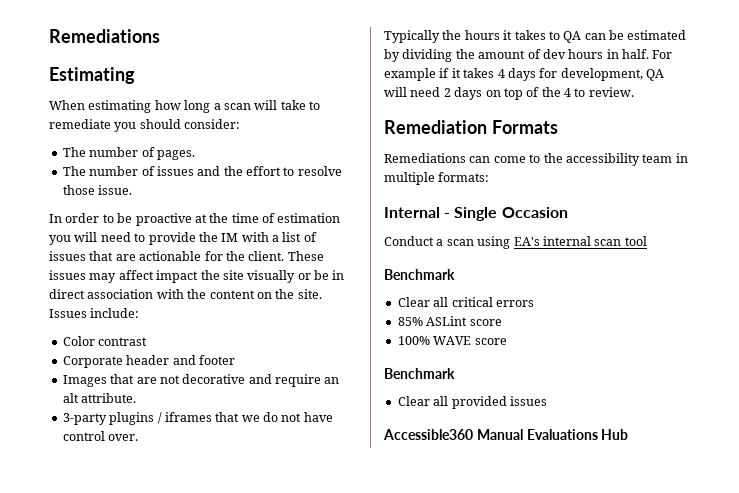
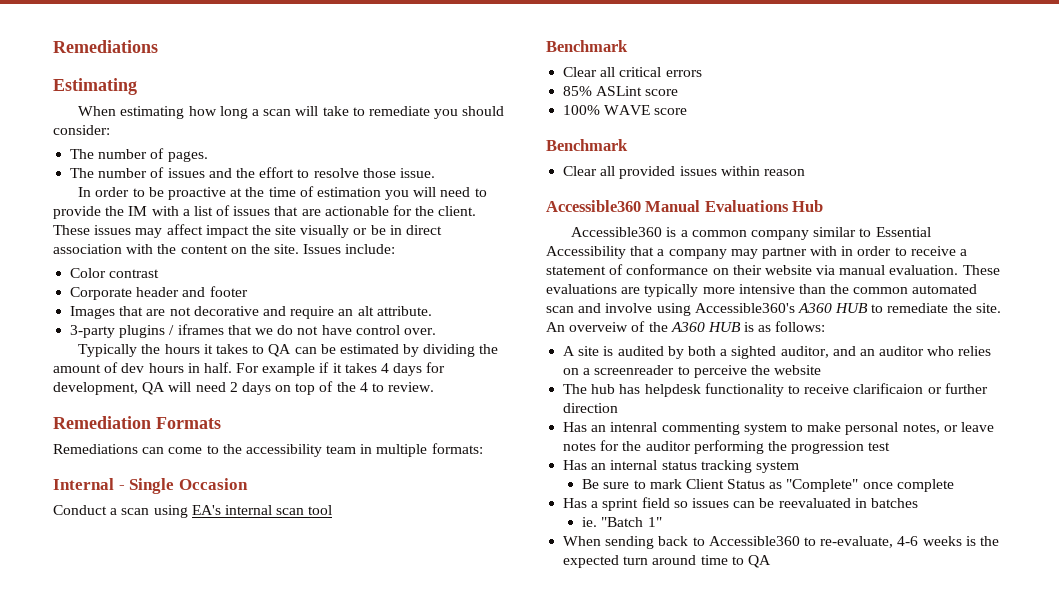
- Clear all provided issues
+ Clear all provided issues within reason
+ Accessible360 is a common company similar to Essential Accessibility that a company may partner with in order to receive a statement of conformance on their website via manual evaluation. These evaluations are typically more intensive than the common automated scan and involve using Accessible360's A360 HUB to remediate the site. An overveiw of the A360 HUB is as follows:
+ A site is audited by both a sighted auditor, and an auditor who relies on a screenreader to perceive the website
+ The hub has helpdesk functionality to receive clarificaion or further direction
+ Has an intenral commenting system to make personal notes, or leave notes for the auditor performing the progression test
+ Has an internal status tracking system
+ Be sure to mark Client Status as "Complete" once complete
+ Has a sprint field so issues can be reevaluated in batches
+ ie. "Batch 1"
+ When sending back to Accessible360 to re-evaluate, 4-6 weeks is the expected turn around time to QA

